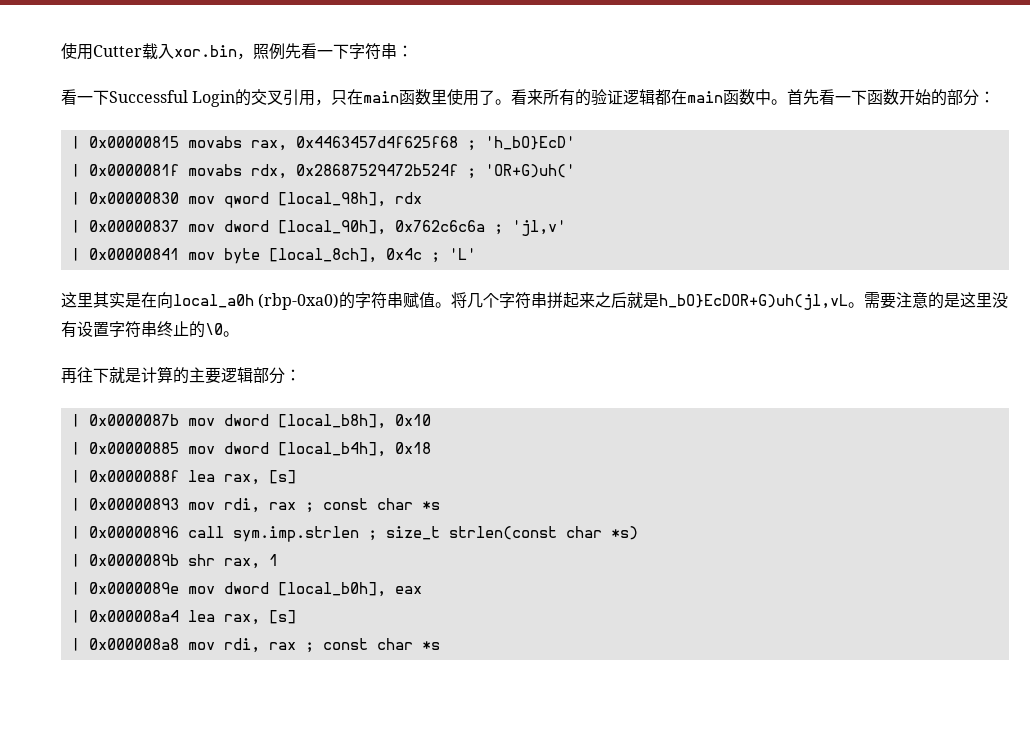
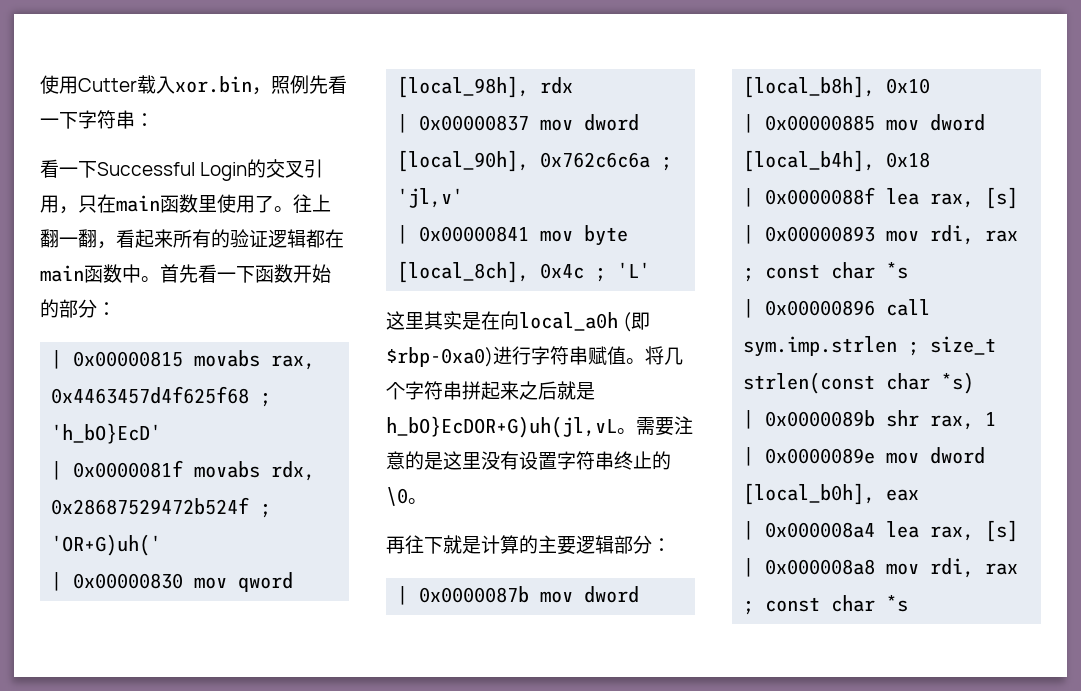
- 看来所有的验证逻辑都在main函数中。
+ 往上翻一翻，看起来所有的验证逻辑都在main函数中。
- 这里其实是在向local_a0h (rbp-0xa0)的字符串赋值。
+ 这里其实是在向local_a0h (即$rbp-0xa0)进行字符串赋值。

